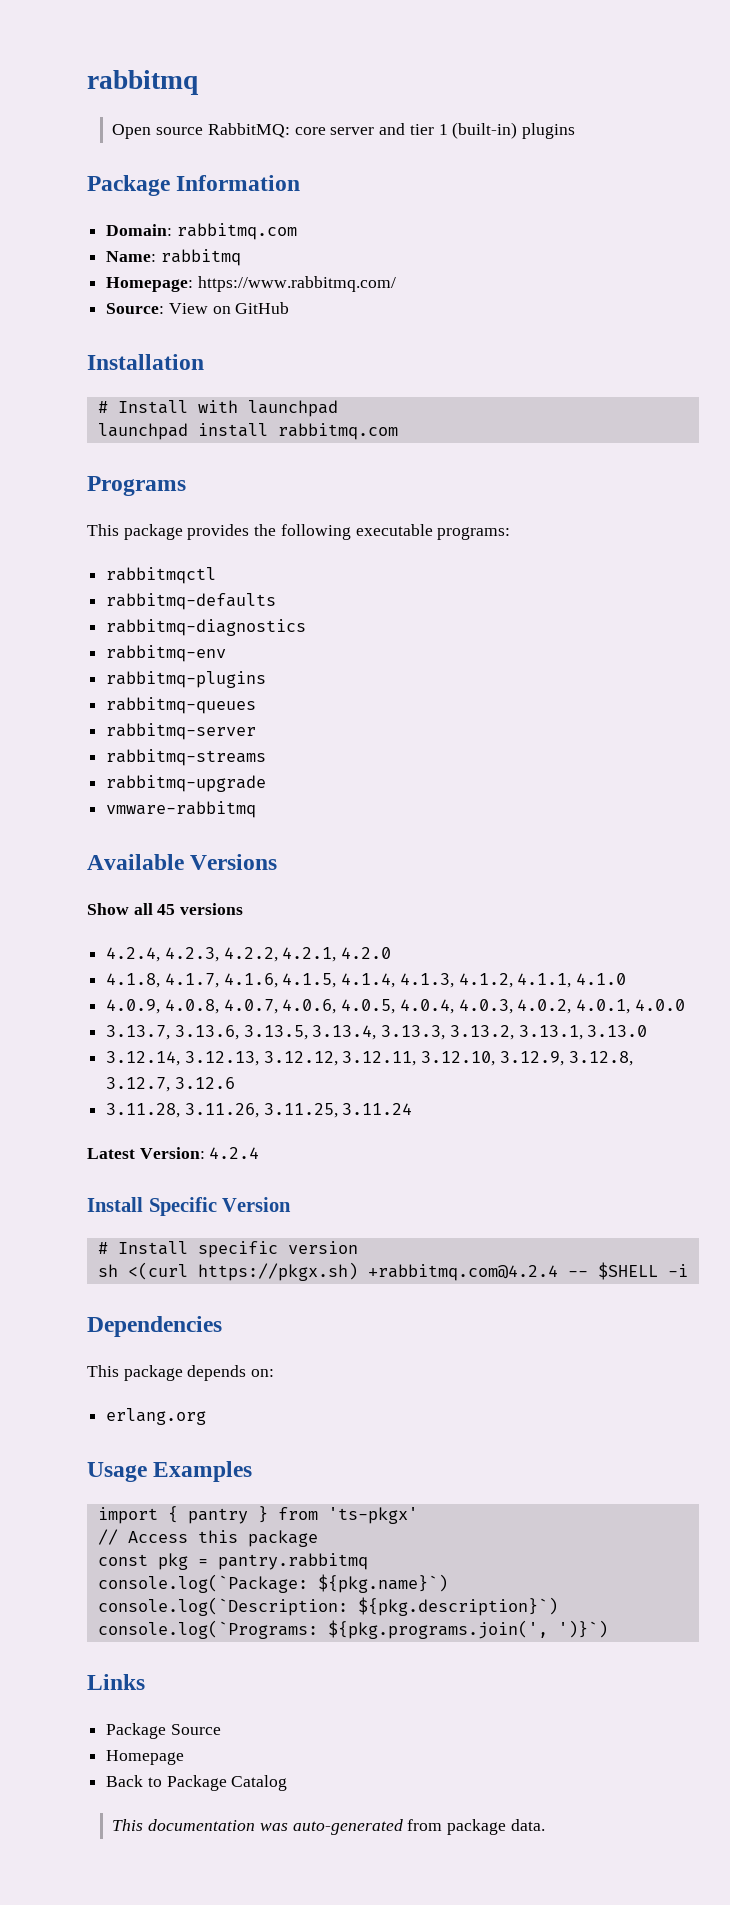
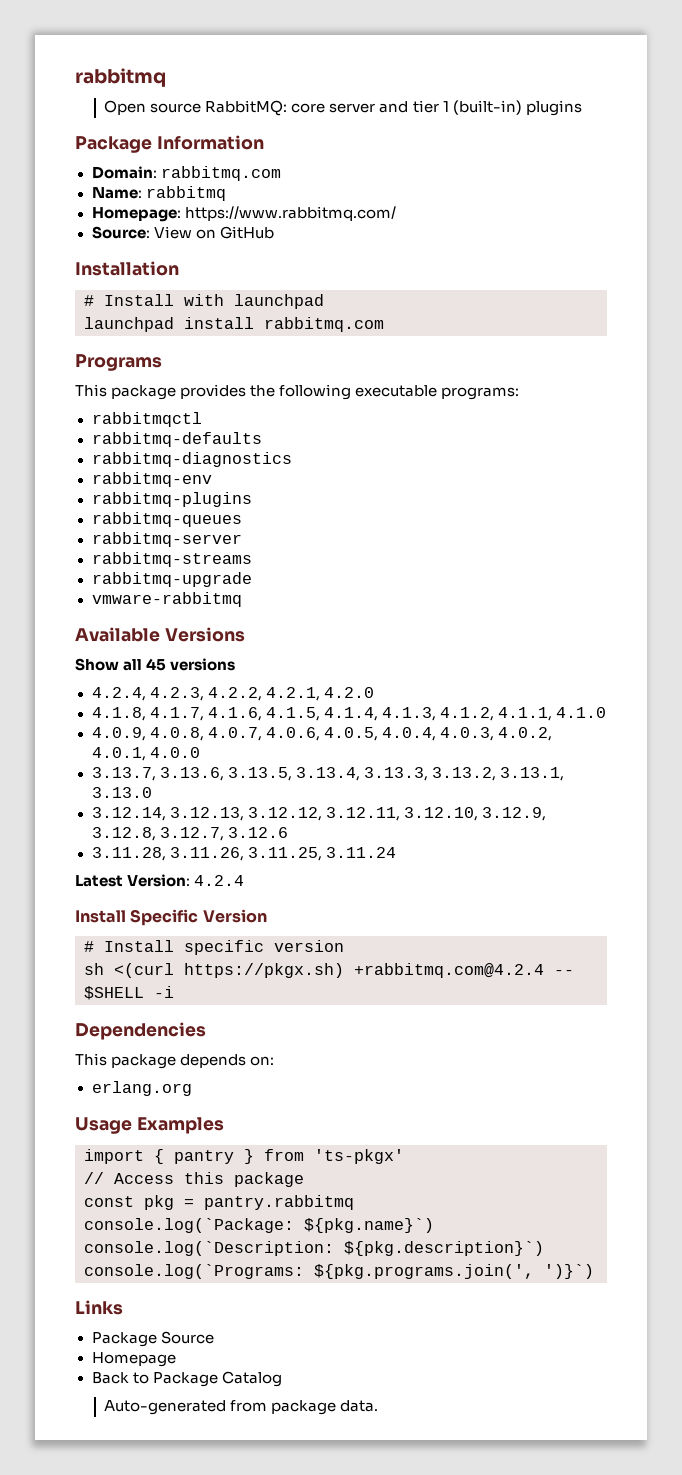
- This documentation was auto-generated from package data.
+ Auto-generated from package data.

